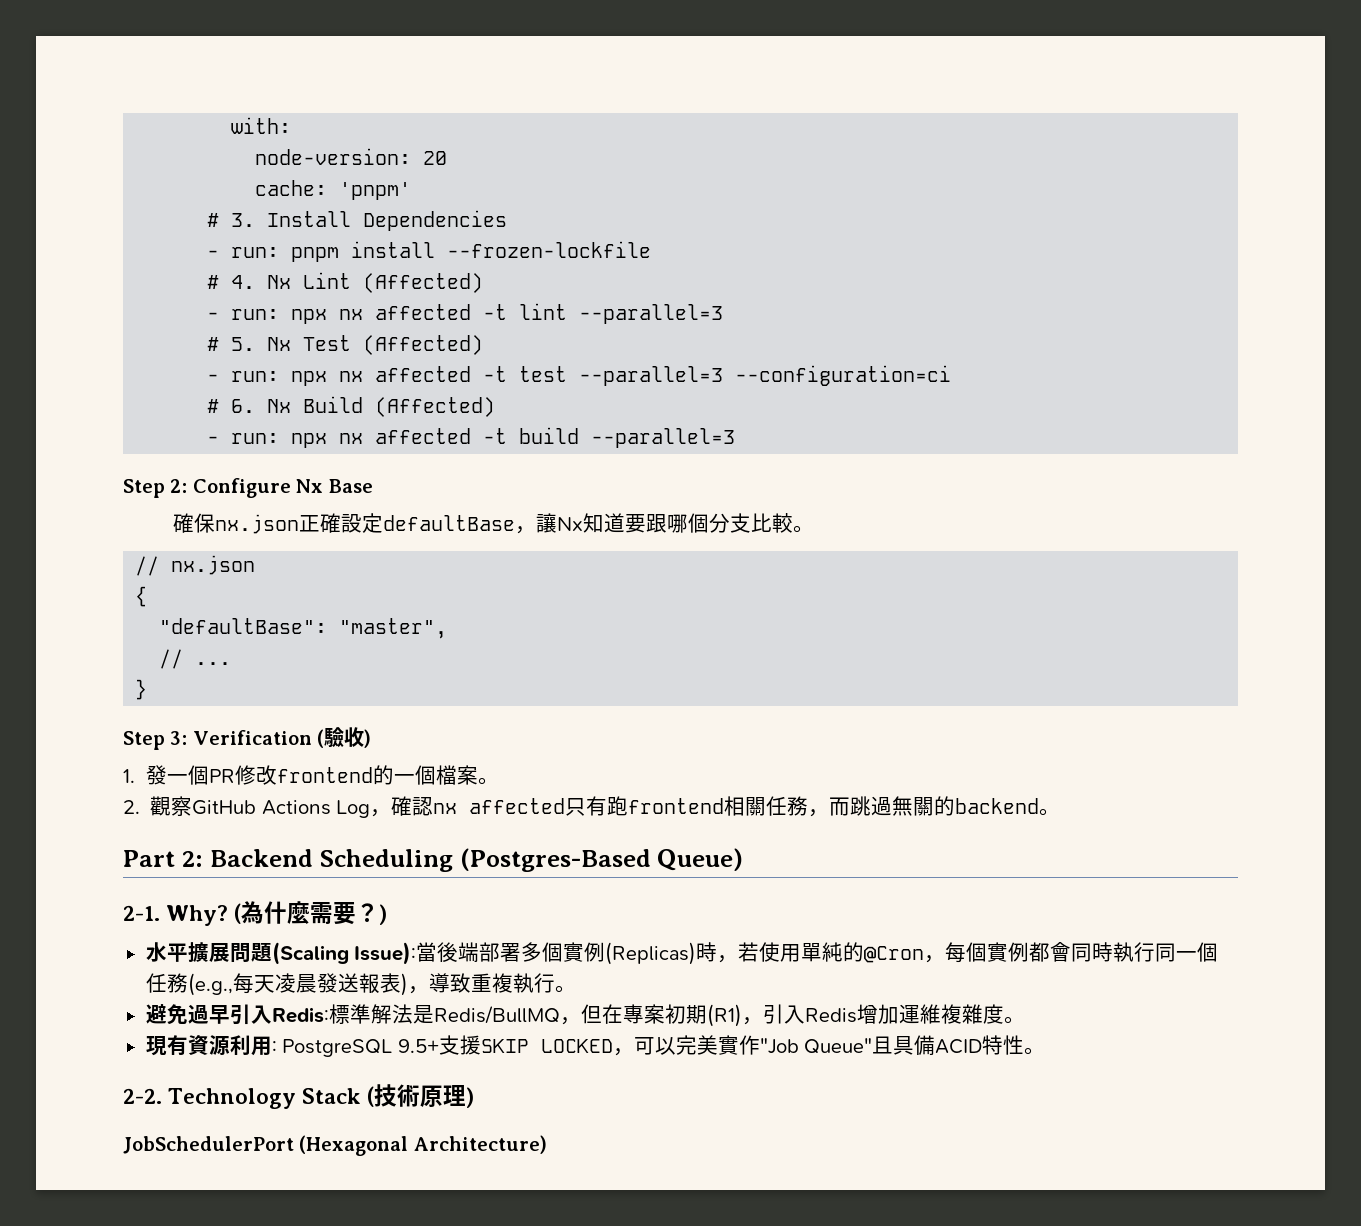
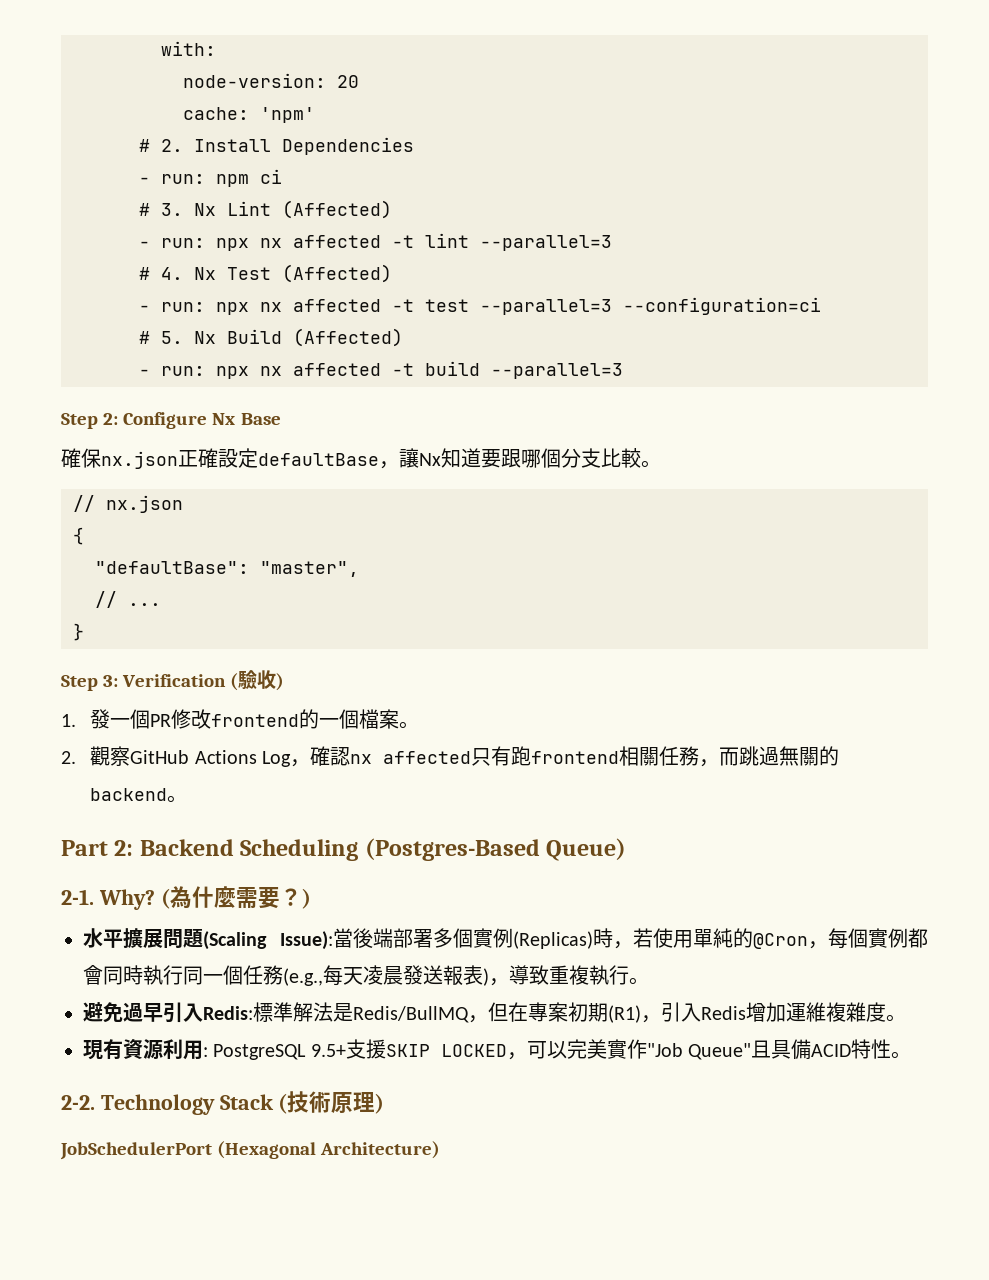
- cache: 'pnpm'
- # 3. Install Dependencies
+ cache: 'npm'
+ # 2. Install Dependencies
- - run: pnpm install --frozen-lockfile
- # 4. Nx Lint (Affected)
+ - run: npm ci
+ # 3. Nx Lint (Affected)
- # 5. Nx Test (Affected)
+ # 4. Nx Test (Affected)
- # 6. Nx Build (Affected)
+ # 5. Nx Build (Affected)

